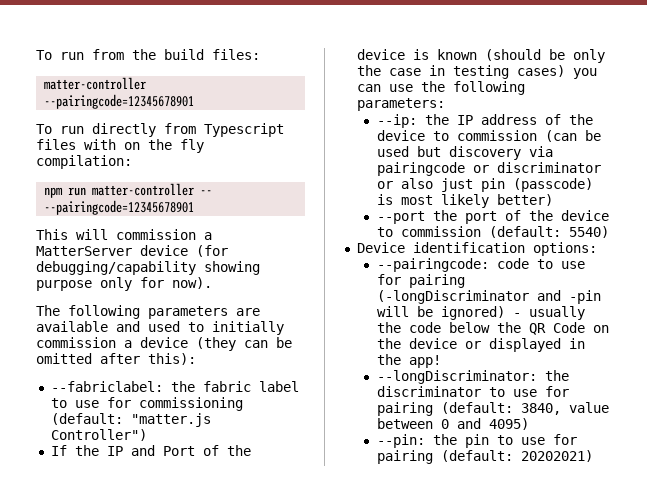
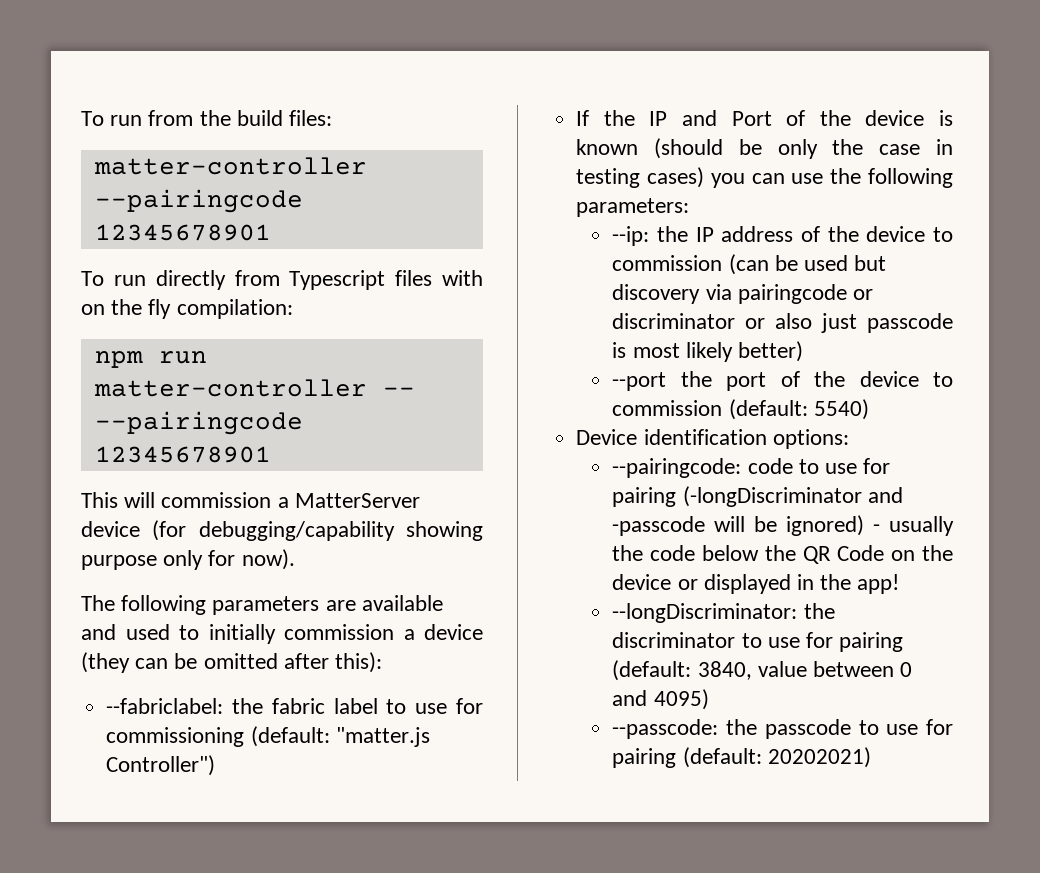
- matter-controller --pairingcode=12345678901
+ matter-controller --pairingcode 12345678901
- npm run matter-controller -- --pairingcode=12345678901
+ npm run matter-controller -- --pairingcode 12345678901
- --ip: the IP address of the device to commission (can be used but discovery via pairingcode or discriminator or also just pin (passcode) is most likely better)
+ --ip: the IP address of the device to commission (can be used but discovery via pairingcode or discriminator or also just passcode is most likely better)
- --pairingcode: code to use for pairing (-longDiscriminator and -pin will be ignored) - usually the code below the QR Code on the device or displayed in the app!
+ --pairingcode: code to use for pairing (-longDiscriminator and -passcode will be ignored) - usually the code below the QR Code on the device or displayed in the app!
- --pin: the pin to use for pairing (default: 20202021)
+ --passcode: the passcode to use for pairing (default: 20202021)

